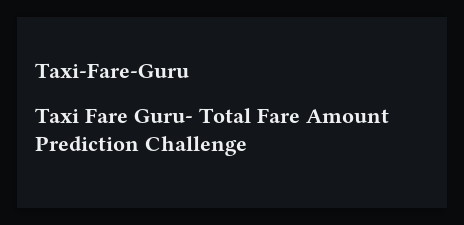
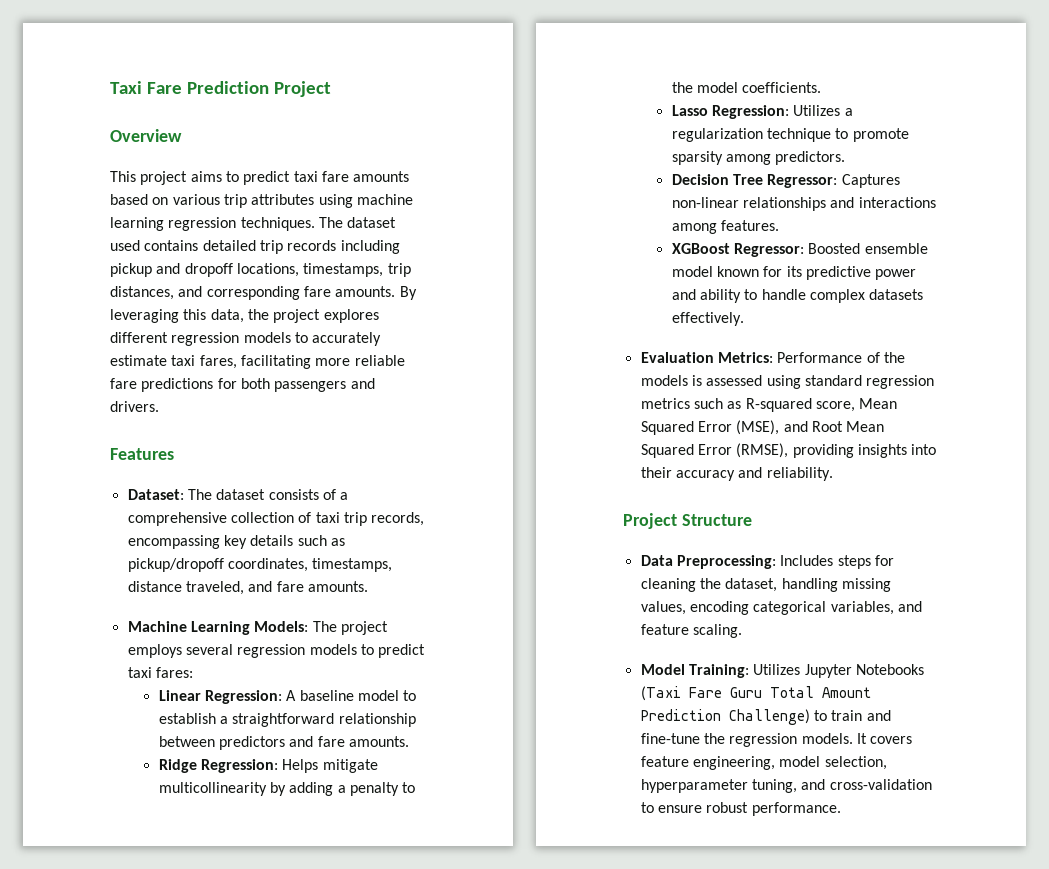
- Taxi-Fare-Guru
- Taxi Fare Guru- Total Fare Amount Prediction Challenge
+ Taxi Fare Prediction Project
+ Overview
+ This project aims to predict taxi fare amounts based on various trip attributes using machine learning regression techniques. The dataset used contains detailed trip records including pickup and dropoff locations, timestamps, trip distances, and corresponding fare amounts. By leveraging this data, the project explores different regression models to accurately estimate taxi fares, facilitating more reliable fare predictions for both passengers and drivers.
+ Features
+ Dataset: The dataset consists of a comprehensive collection of taxi trip records, encompassing key details such as pickup/dropoff coordinates, timestamps, distance traveled, and fare amounts.
+ Machine Learning Models: The project employs several regression models to predict taxi fares:
+ Linear Regression: A baseline model to establish a straightforward relationship between predictors and fare amounts.
+ Ridge Regression: Helps mitigate multicollinearity by adding a penalty to the model coefficients.
+ Lasso Regression: Utilizes a regularization technique to promote sparsity among predictors.
+ Decision Tree Regressor: Captures non-linear relationships and interactions among features.
+ XGBoost Regressor: Boosted ensemble model known for its predictive power and ability to handle complex datasets effectively.
+ Evaluation Metrics: Performance of the models is assessed using standard regression metrics such as R-squared score, Mean Squared Error (MSE), and Root Mean Squared Error (RMSE), providing insights into their accuracy and reliability.
+ Project Structure
+ Data Preprocessing: Includes steps for cleaning the dataset, handling missing values, encoding categorical variables, and feature scaling.
+ Model Training: Utilizes Jupyter Notebooks (Taxi Fare Guru Total Amount Prediction Challenge) to train and fine-tune the regression models. It covers feature engineering, model selection, hyperparameter tuning, and cross-validation to ensure robust performance.

